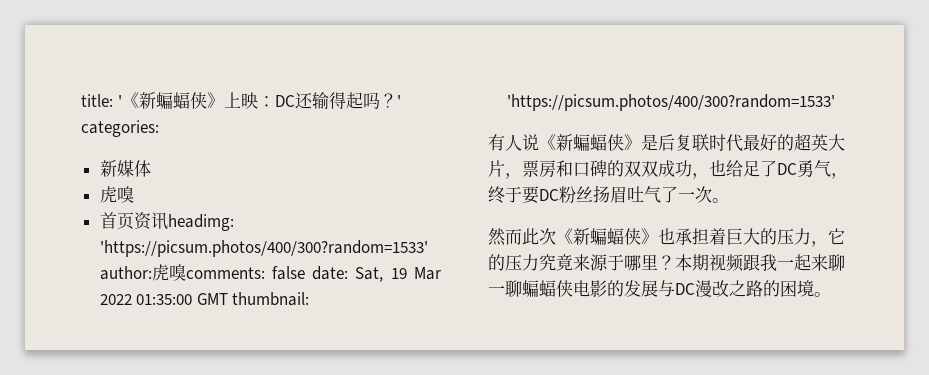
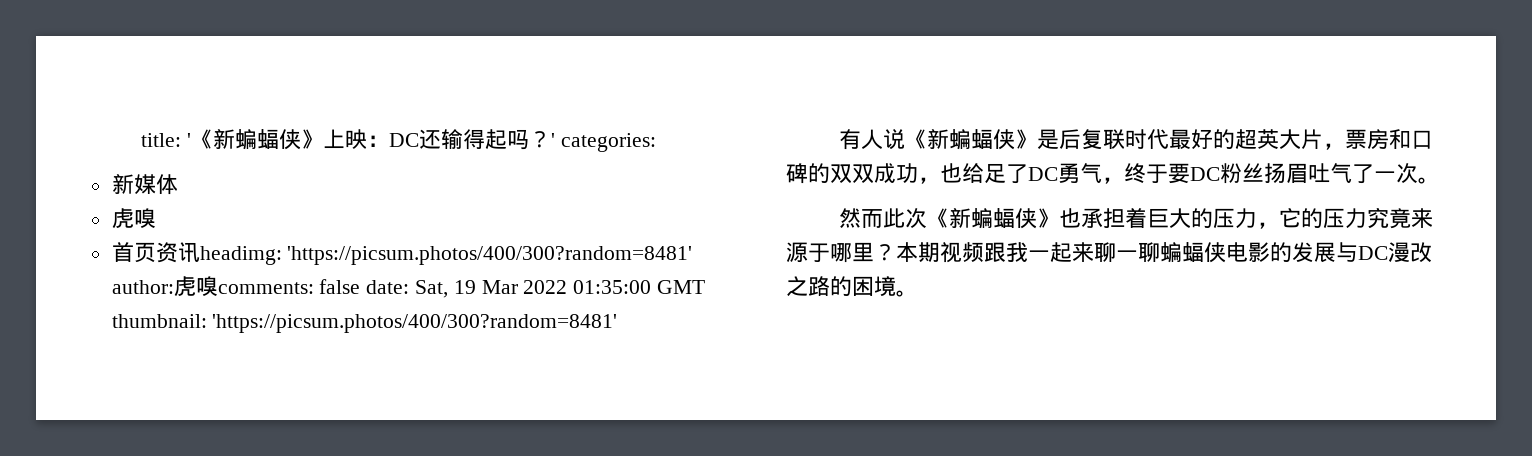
- 首页资讯headimg: 'https://picsum.photos/400/300?random=1533' author:虎嗅comments: false date: Sat, 19 Mar 2022 01:35:00 GMT thumbnail: 'https://picsum.photos/400/300?random=1533'
+ 首页资讯headimg: 'https://picsum.photos/400/300?random=8481' author:虎嗅comments: false date: Sat, 19 Mar 2022 01:35:00 GMT thumbnail: 'https://picsum.photos/400/300?random=8481'

